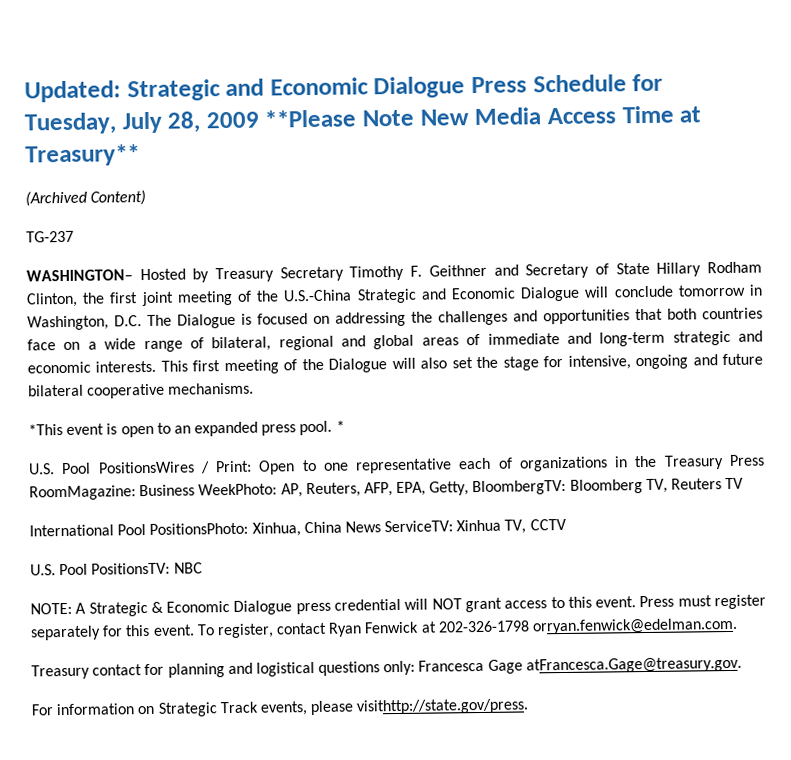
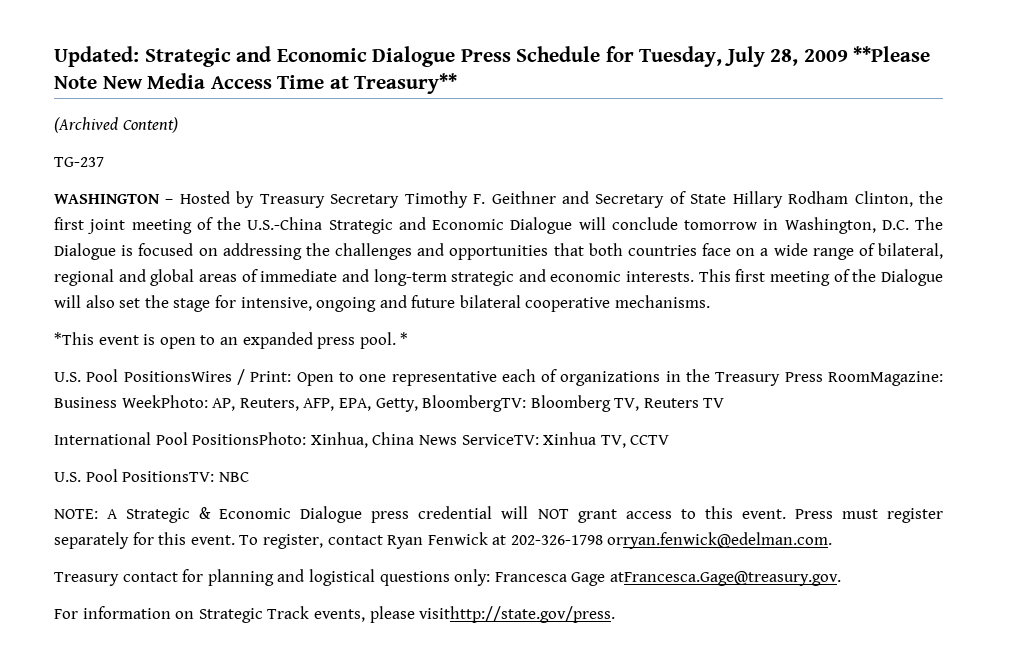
- WASHINGTON– Hosted by Treasury Secretary Timothy F. Geithner and Secretary of State Hillary Rodham Clinton, the first joint meeting of the U.S.-China Strategic and Economic Dialogue will conclude tomorrow in Washington, D.C. The Dialogue is focused on addressing the challenges and opportunities that both countries face on a wide range of bilateral, regional and global areas of immediate and long-term strategic and economic interests.
+ WASHINGTON – Hosted by Treasury Secretary Timothy F. Geithner and Secretary of State Hillary Rodham Clinton, the first joint meeting of the U.S.-China Strategic and Economic Dialogue will conclude tomorrow in Washington, D.C. The Dialogue is focused on addressing the challenges and opportunities that both countries face on a wide range of bilateral, regional and global areas of immediate and long-term strategic and economic interests.

